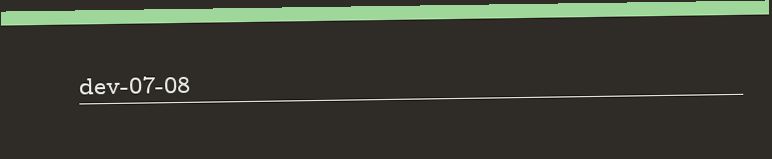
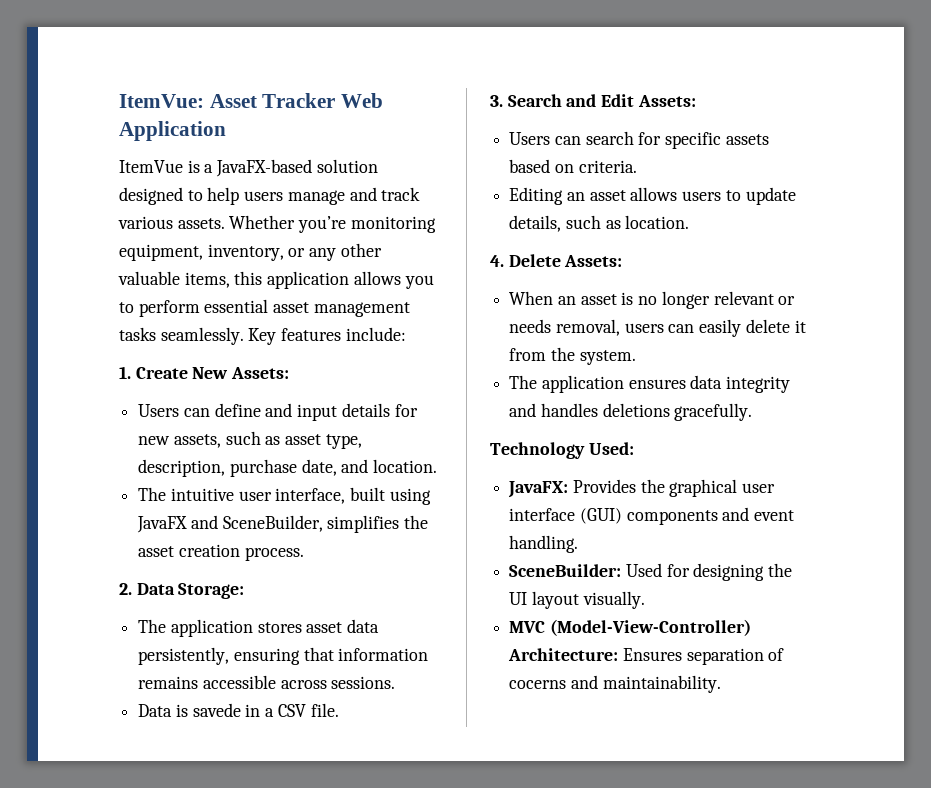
- dev-07-08
+ ItemVue: Asset Tracker Web Application
+ ItemVue is a JavaFX-based solution designed to help users manage and track various assets. Whether you’re monitoring equipment, inventory, or any other valuable items, this application allows you to perform essential asset management tasks seamlessly. Key features include:
+ 1. Create New Assets:
+ Users can define and input details for new assets, such as asset type, description, purchase date, and location.
+ The intuitive user interface, built using JavaFX and SceneBuilder, simplifies the asset creation process.
+ 2. Data Storage:
+ The application stores asset data persistently, ensuring that information remains accessible across sessions.
+ Data is savede in a CSV file.
+ 3. Search and Edit Assets:
+ Users can search for specific assets based on criteria.
+ Editing an asset allows users to update details, such as location.
+ 4. Delete Assets:
+ When an asset is no longer relevant or needs removal, users can easily delete it from the system.
+ The application ensures data integrity and handles deletions gracefully.
+ Technology Used:
+ JavaFX: Provides the graphical user interface (GUI) components and event handling.
+ SceneBuilder: Used for designing the UI layout visually.
+ MVC (Model-View-Controller) Architecture: Ensures separation of cocerns and maintainability.

